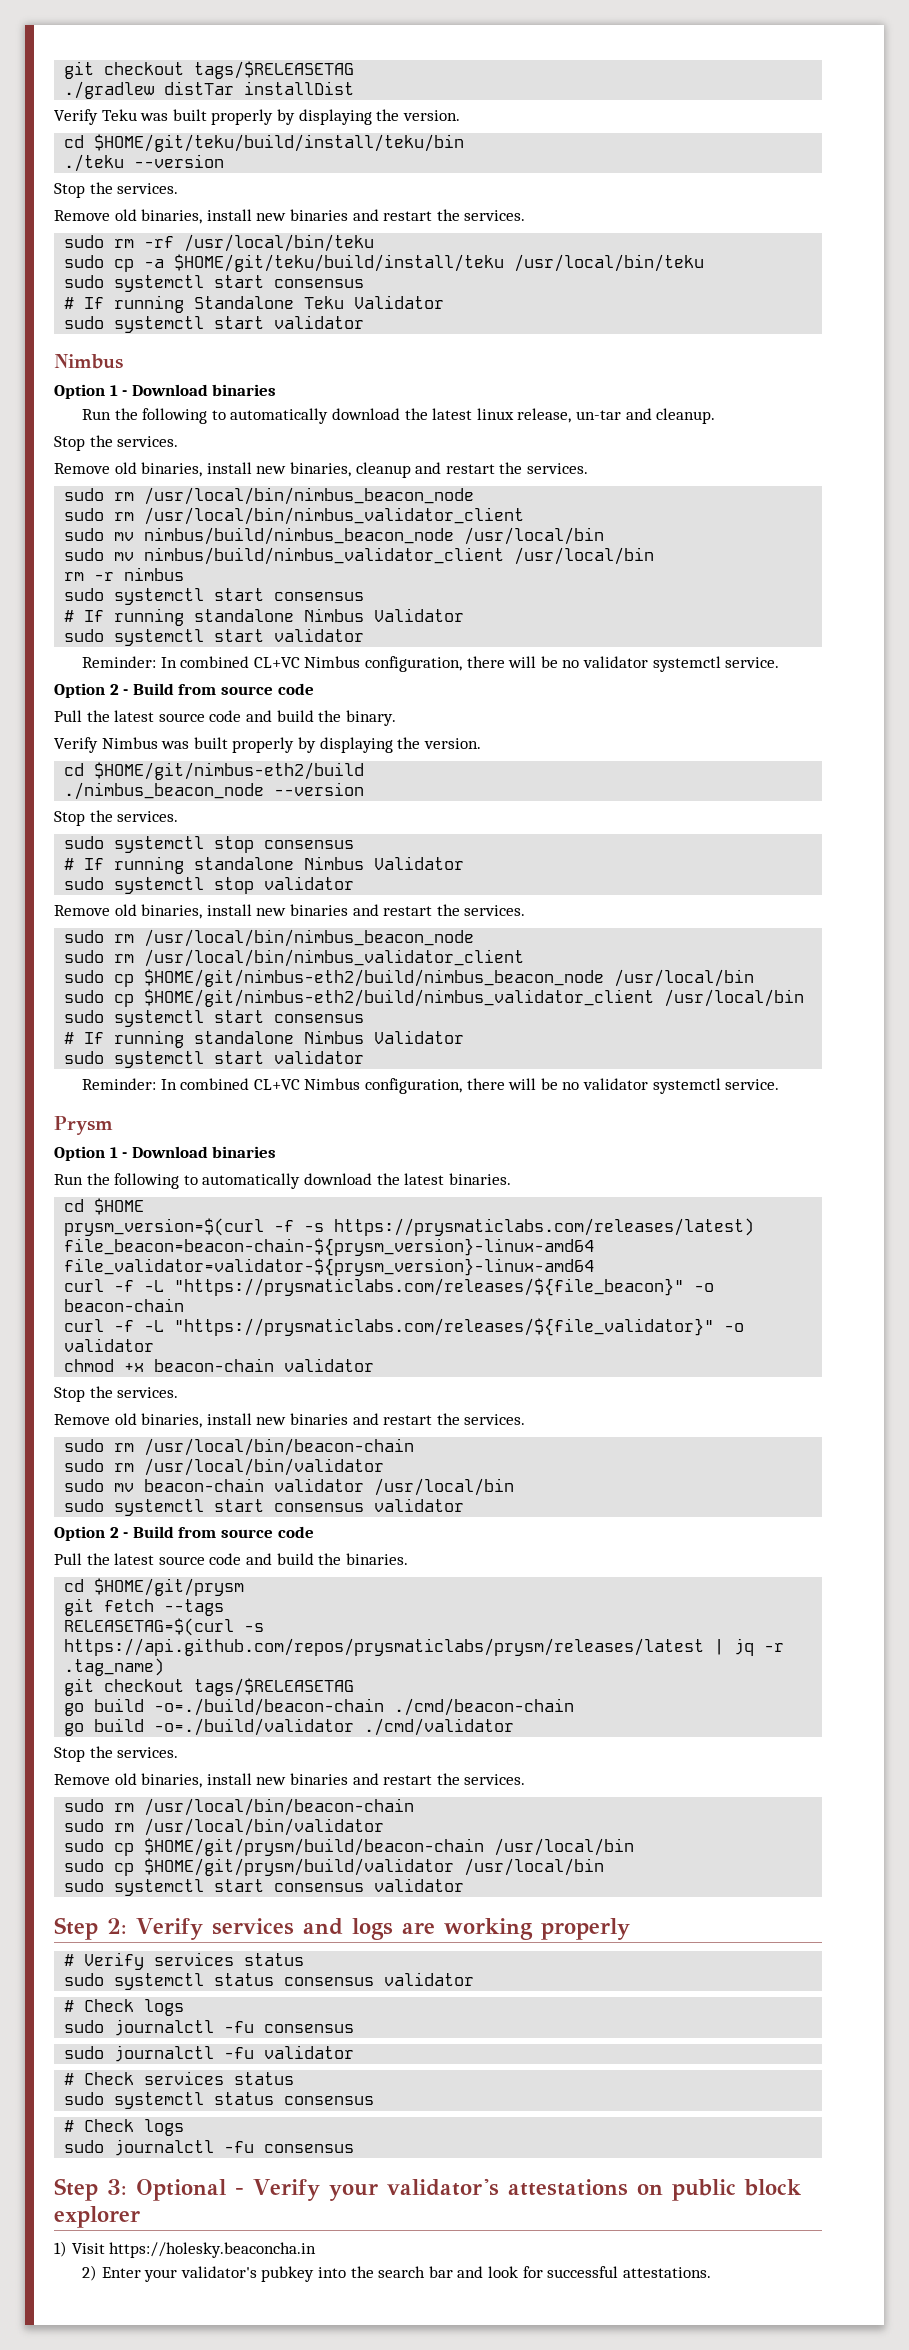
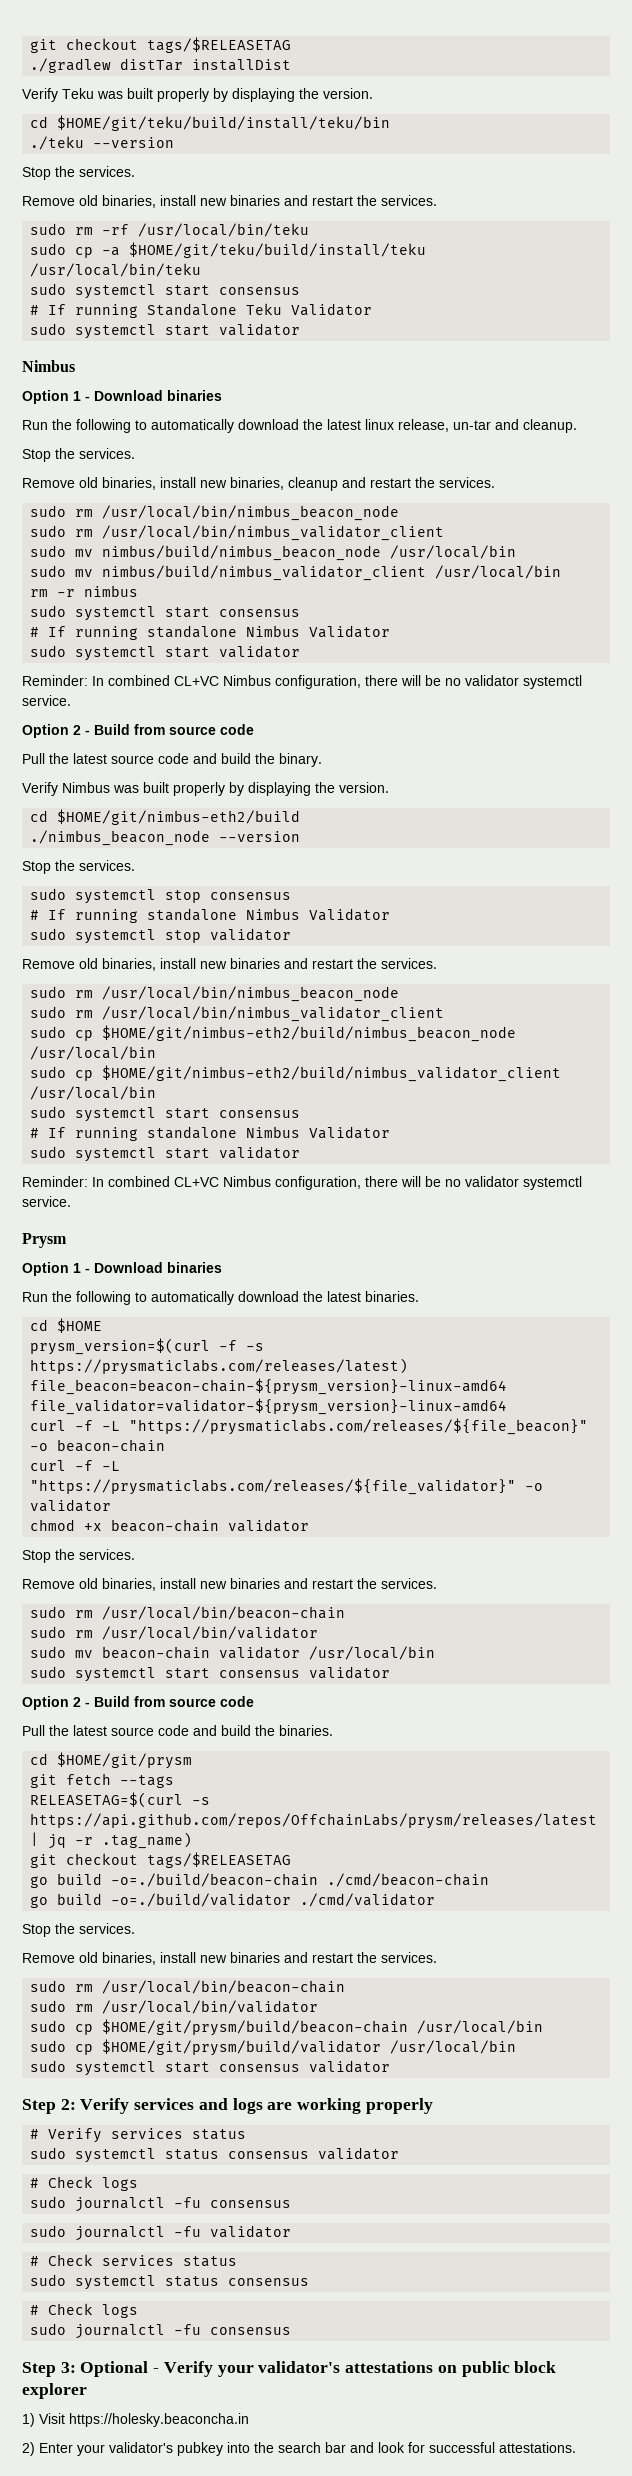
- RELEASETAG=$(curl -s https://api.github.com/repos/prysmaticlabs/prysm/releases/latest | jq -r .tag_name)
+ RELEASETAG=$(curl -s https://api.github.com/repos/OffchainLabs/prysm/releases/latest | jq -r .tag_name)

